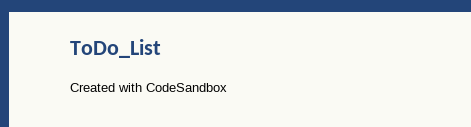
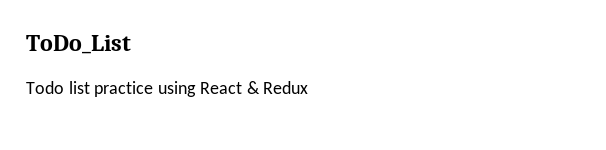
- Created with CodeSandbox
+ Todo list practice using React & Redux

